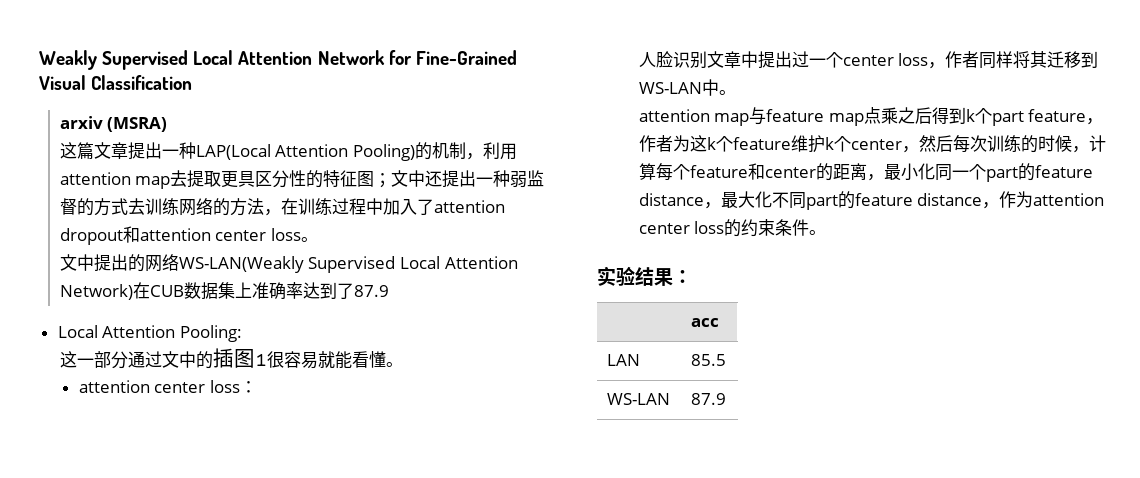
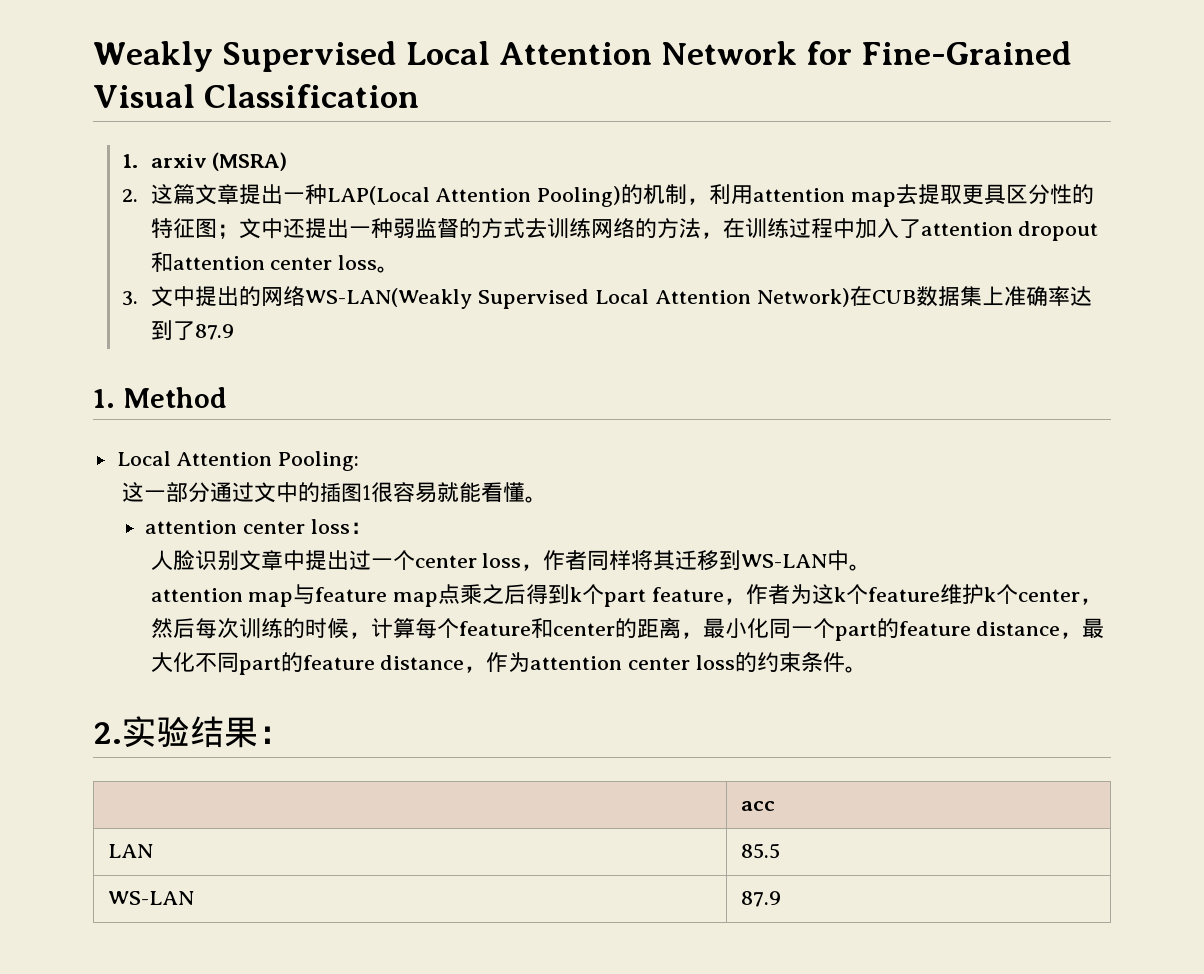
- arxiv (MSRA)
+ 1. arxiv (MSRA)
- 这篇文章提出一种LAP(Local Attention Pooling)的机制，利用attention map去提取更具区分性的特征图；文中还提出一种弱监督的方式去训练网络的方法，在训练过程中加入了attention dropout和attention center loss。
+ 2.这篇文章提出一种LAP(Local Attention Pooling)的机制，利用attention map去提取更具区分性的特征图；文中还提出一种弱监督的方式去训练网络的方法，在训练过程中加入了attention dropout和attention center loss。
- 文中提出的网络WS-LAN(Weakly Supervised Local Attention Network)在CUB数据集上准确率达到了87.9
+ 3.文中提出的网络WS-LAN(Weakly Supervised Local Attention Network)在CUB数据集上准确率达到了87.9
+ 1. Method
- 实验结果：
+ 2.实验结果：

